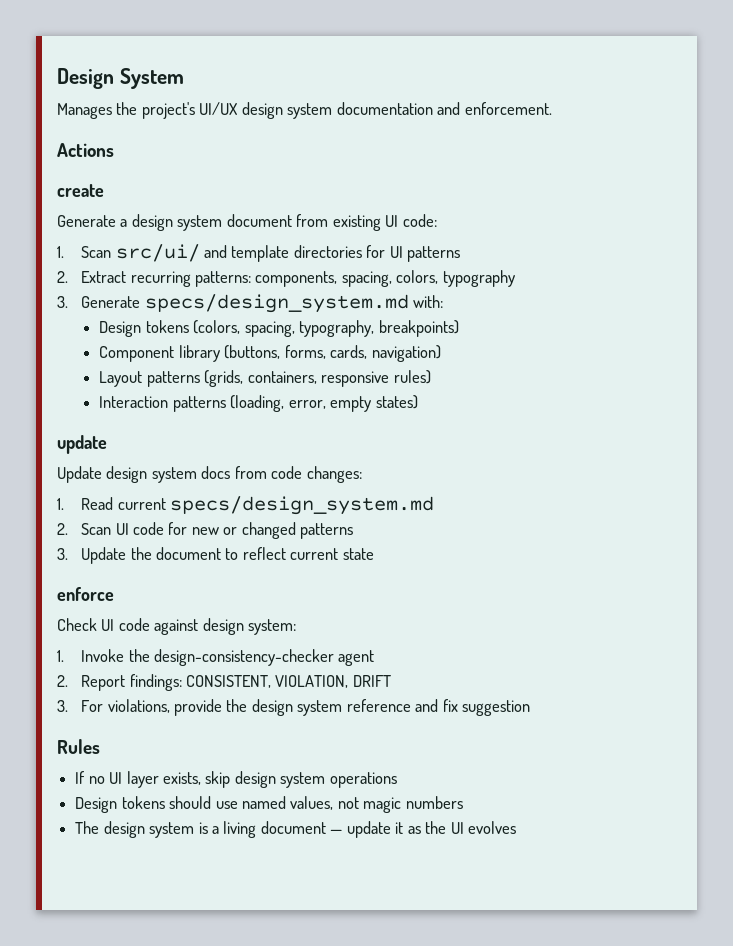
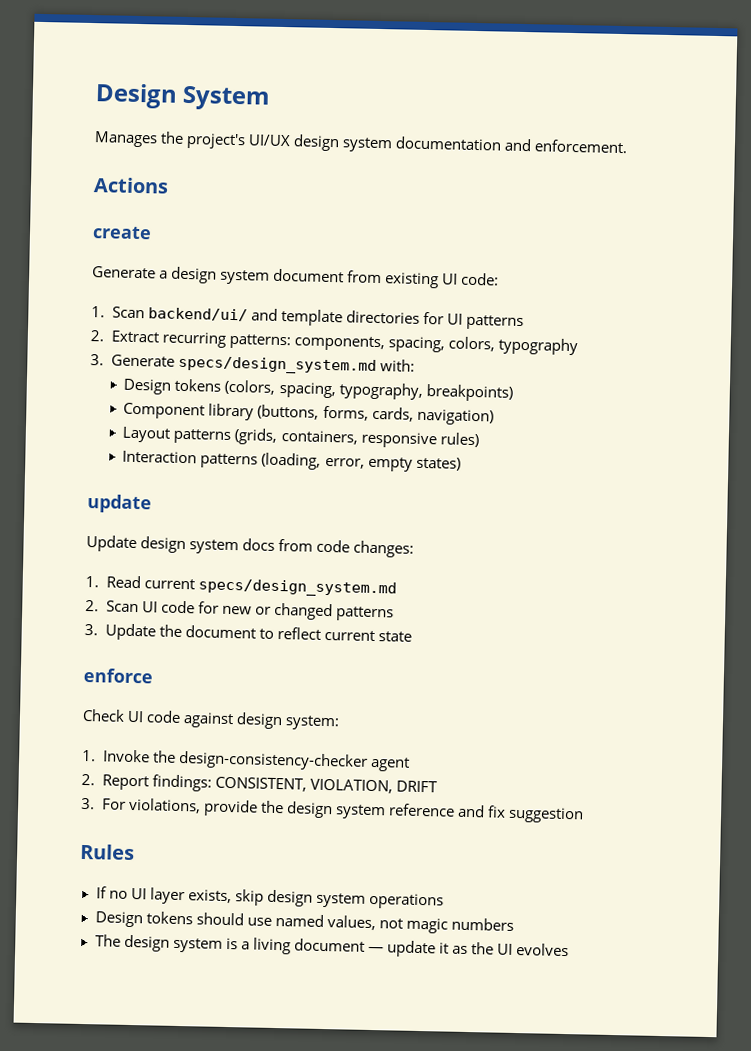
- 1. Scan src/ui/ and template directories for UI patterns
+ 1. Scan backend/ui/ and template directories for UI patterns

